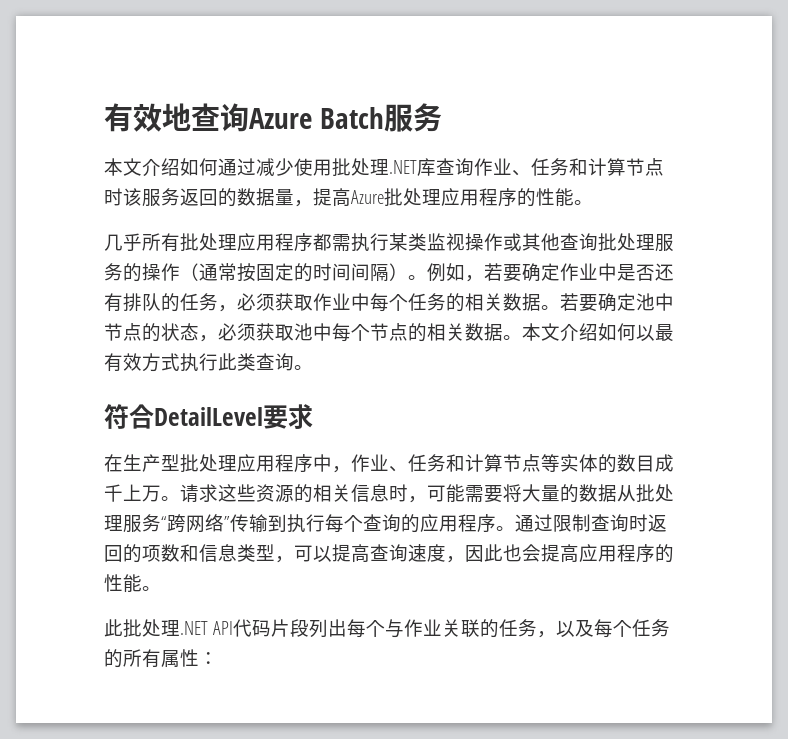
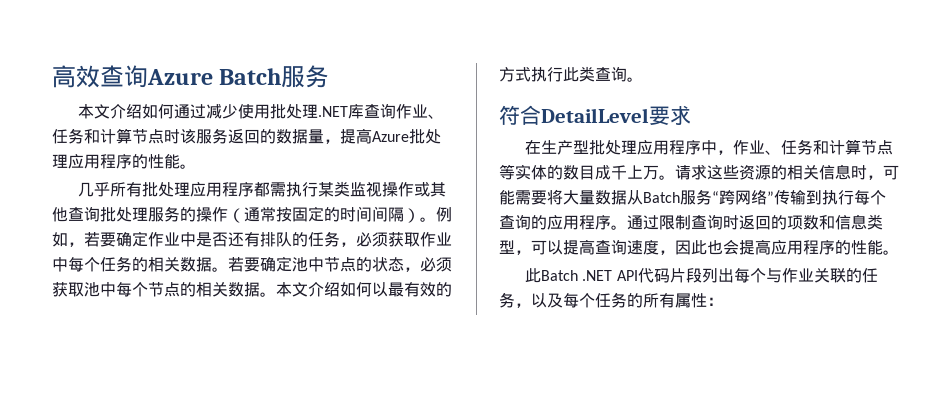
- 有效地查询Azure Batch服务
+ 高效查询Azure Batch服务
- 本文介绍如何以最有效方式执行此类查询。
+ 本文介绍如何以最有效的方式执行此类查询。
- 请求这些资源的相关信息时，可能需要将大量的数据从批处理服务“跨网络”传输到执行每个查询的应用程序。
+ 请求这些资源的相关信息时，可能需要将大量数据从Batch服务“跨网络”传输到执行每个查询的应用程序。
- 此批处理.NET API代码片段列出每个与作业关联的任务，以及每个任务的所有属性：
+ 此Batch .NET API代码片段列出每个与作业关联的任务，以及每个任务的所有属性：

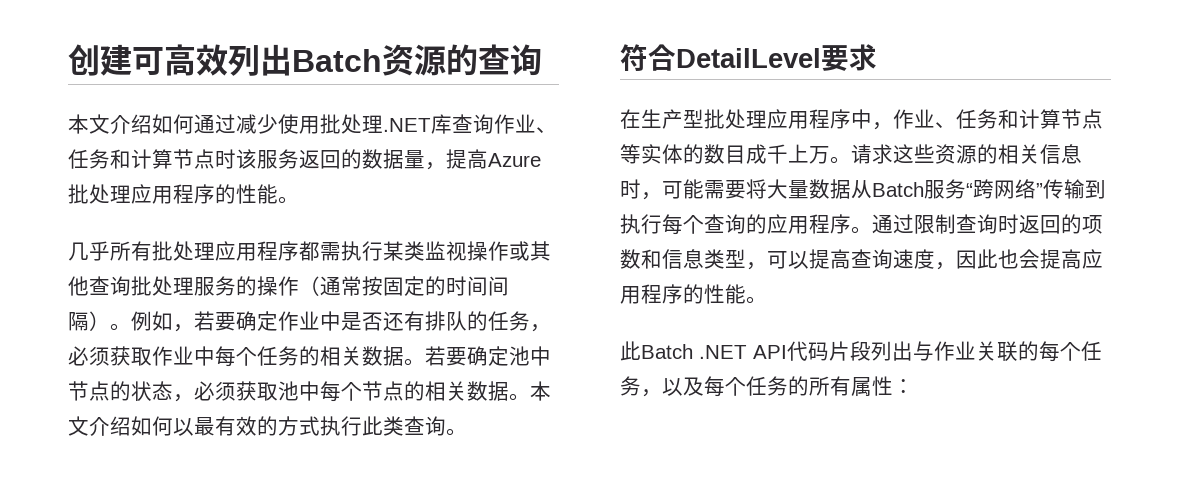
- 高效查询Azure Batch服务
+ 创建可高效列出Batch资源的查询
- 此Batch .NET API代码片段列出每个与作业关联的任务，以及每个任务的所有属性：
+ 此Batch .NET API代码片段列出与作业关联的每个任务，以及每个任务的所有属性：

